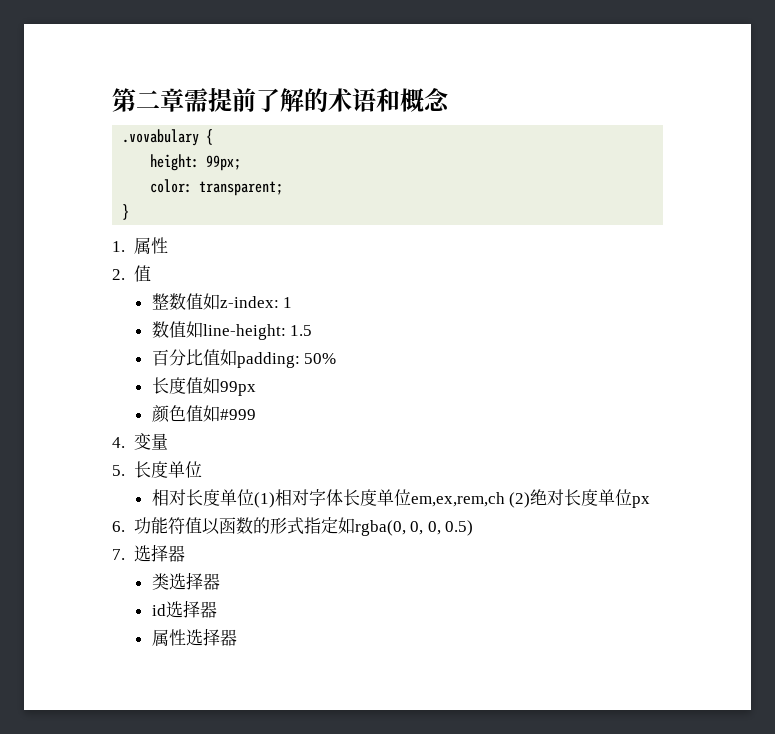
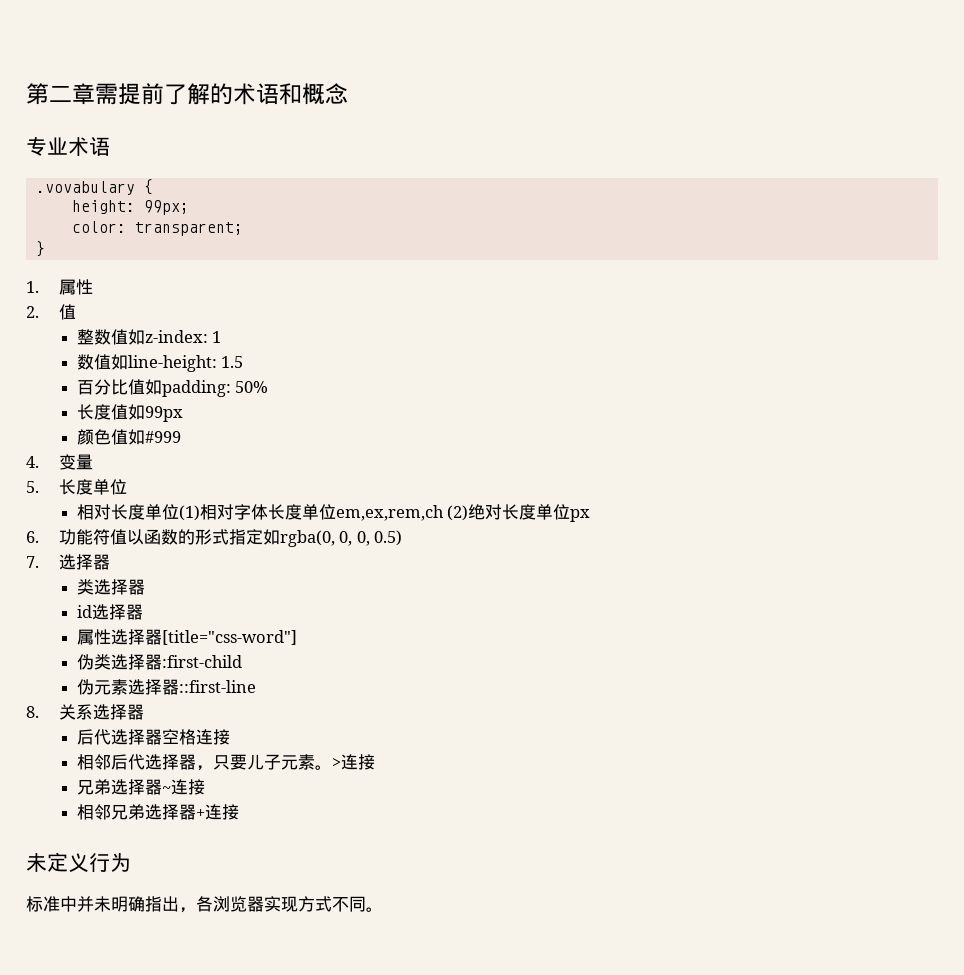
+ 专业术语
- 属性选择器
+ 属性选择器[title="css-word"]
+ 伪类选择器:first-child
+ 伪元素选择器::first-line
+ 8.关系选择器
+ 后代选择器空格连接
+ 相邻后代选择器，只要儿子元素。>连接
+ 兄弟选择器~连接
+ 相邻兄弟选择器+连接
+ 未定义行为
+ 标准中并未明确指出，各浏览器实现方式不同。

